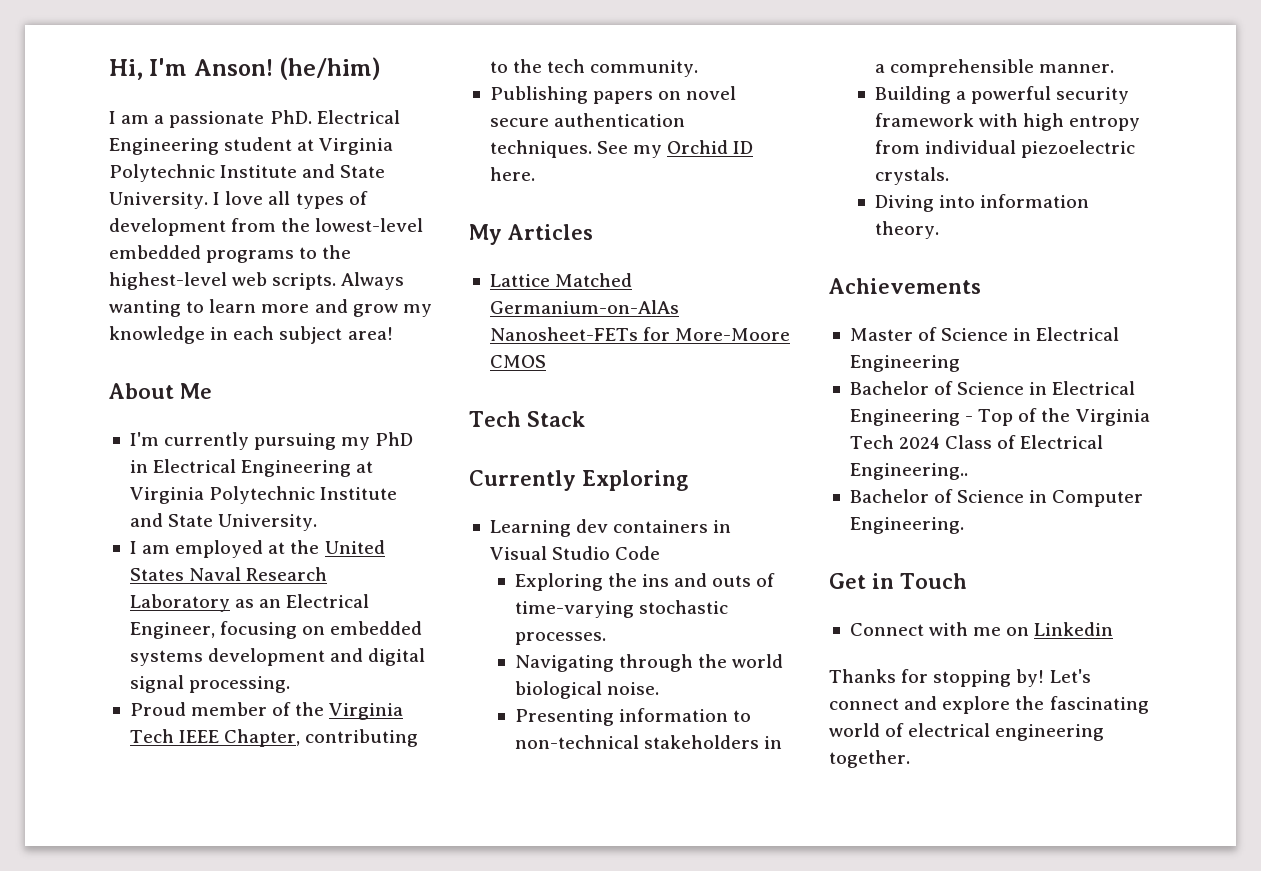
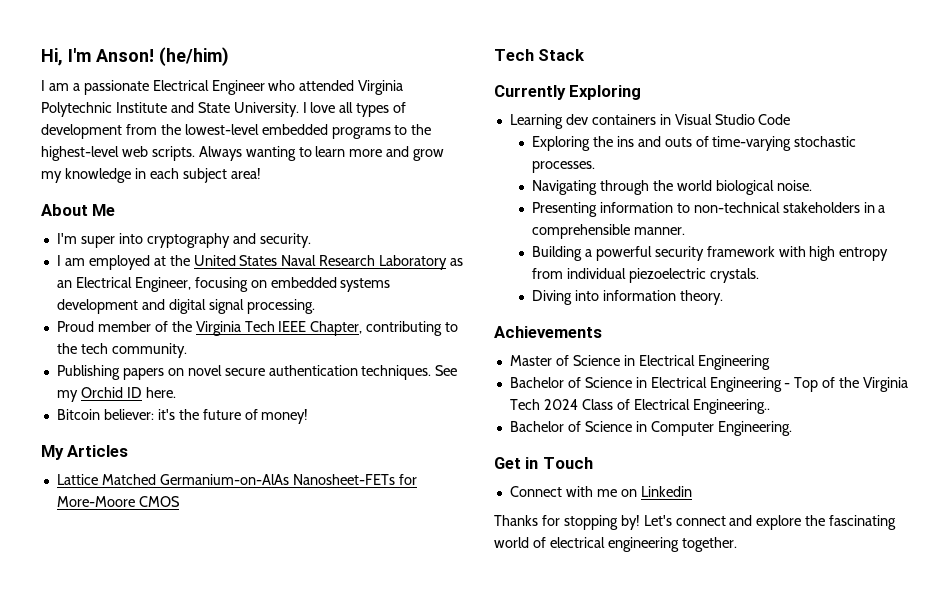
- I am a passionate PhD. Electrical Engineering student at Virginia Polytechnic Institute and State University.
+ I am a passionate Electrical Engineer who attended Virginia Polytechnic Institute and State University.
- I'm currently pursuing my PhD in Electrical Engineering at Virginia Polytechnic Institute and State University.
+ I'm super into cryptography and security.
+ Bitcoin believer: it's the future of money!

